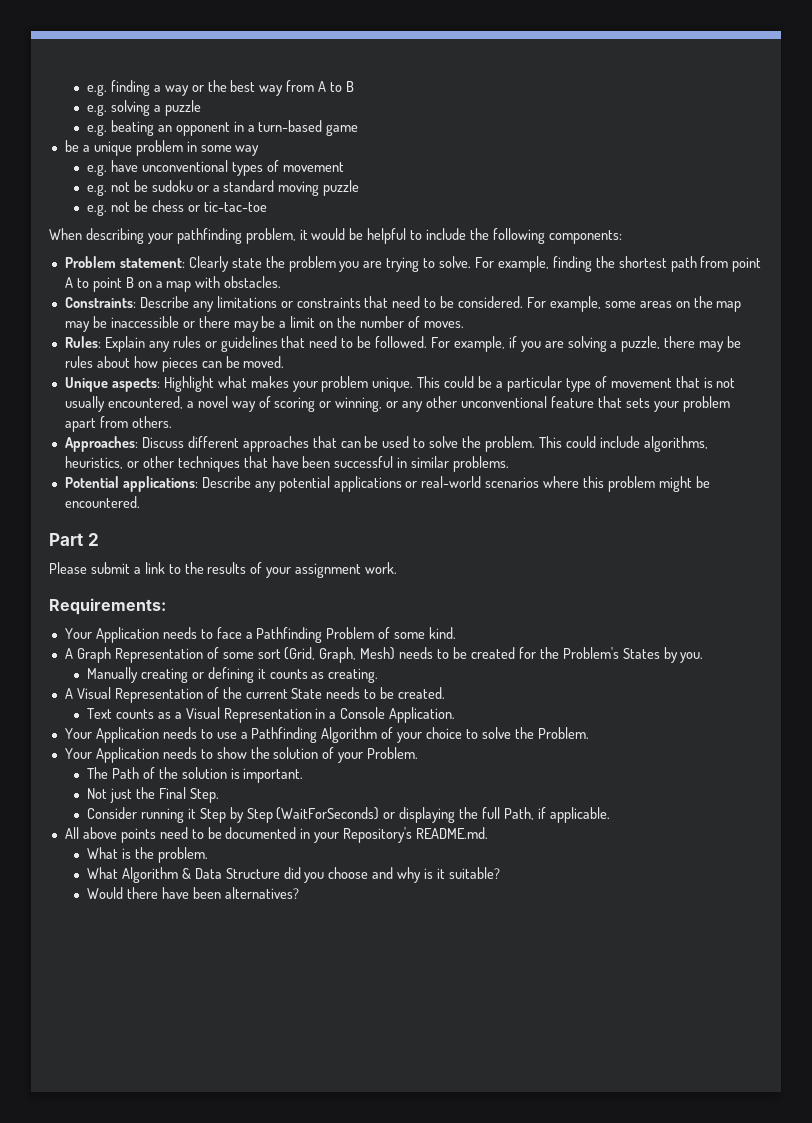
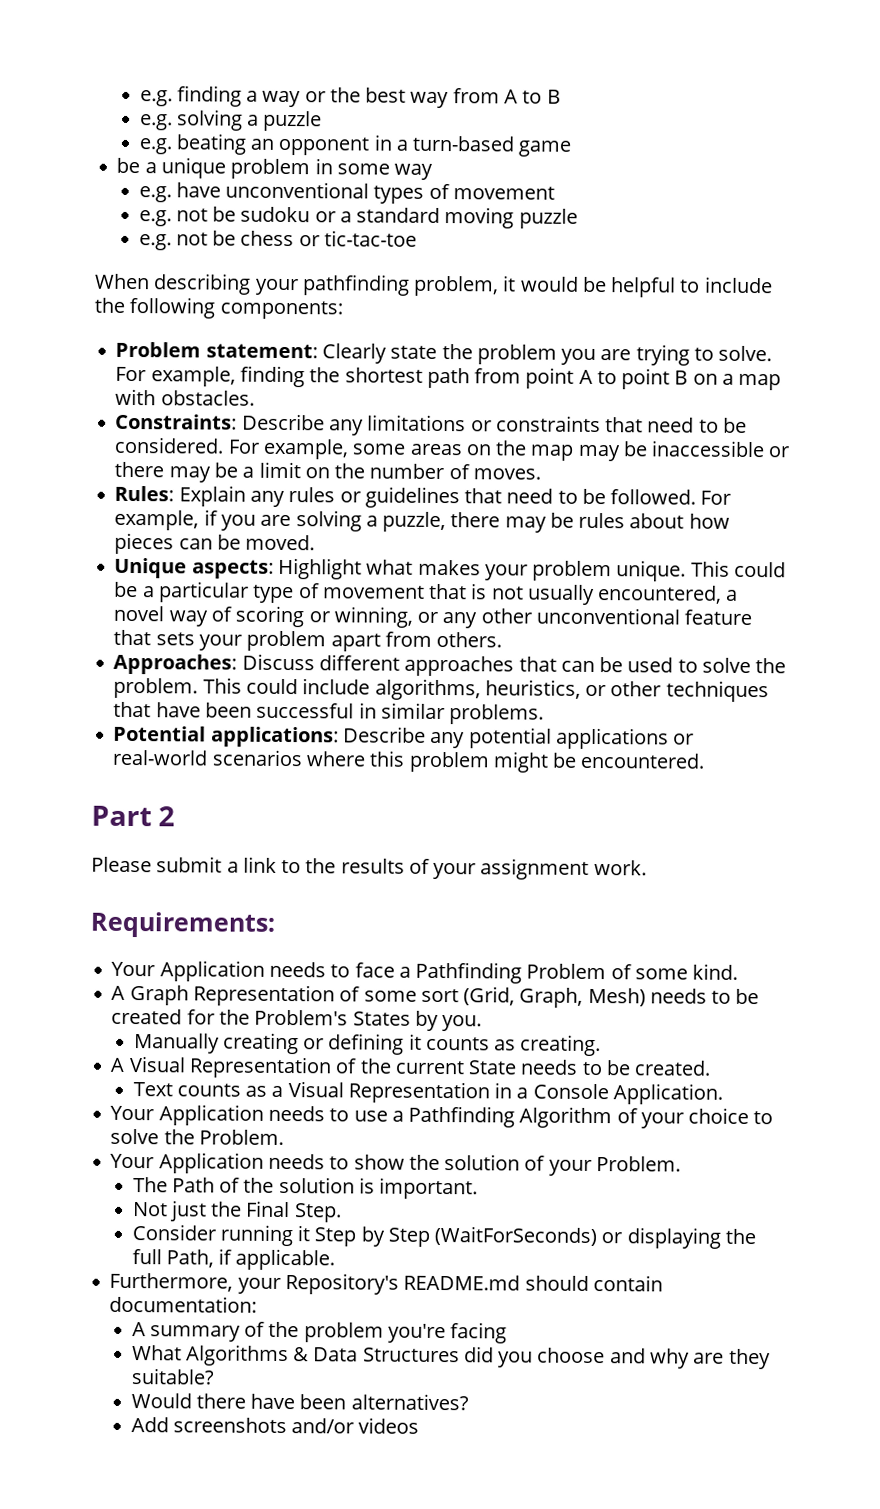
- All above points need to be documented in your Repository's README.md.
- What is the problem.
- What Algorithm & Data Structure did you choose and why is it suitable?
+ Furthermore, your Repository's README.md should contain documentation:
+ A summary of the problem you're facing
+ What Algorithms & Data Structures did you choose and why are they suitable?
+ Add screenshots and/or videos

